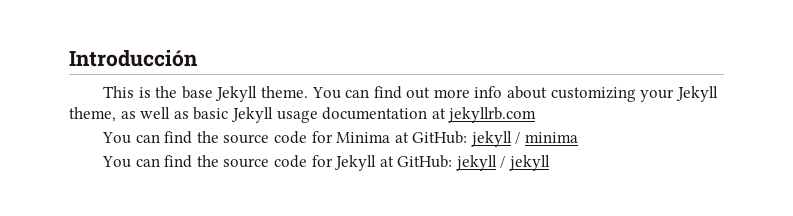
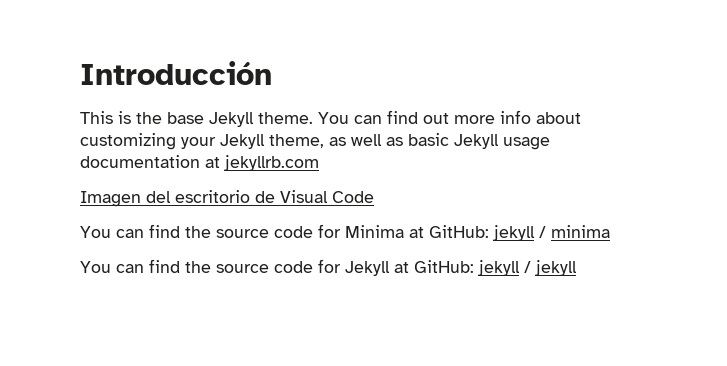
+ Imagen del escritorio de Visual Code

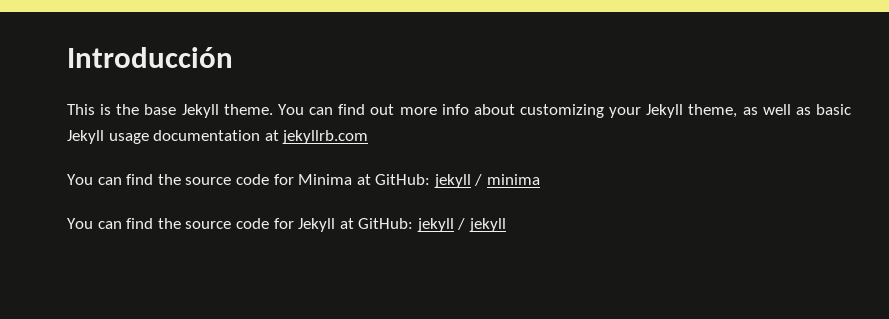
- Imagen del escritorio de Visual Code

